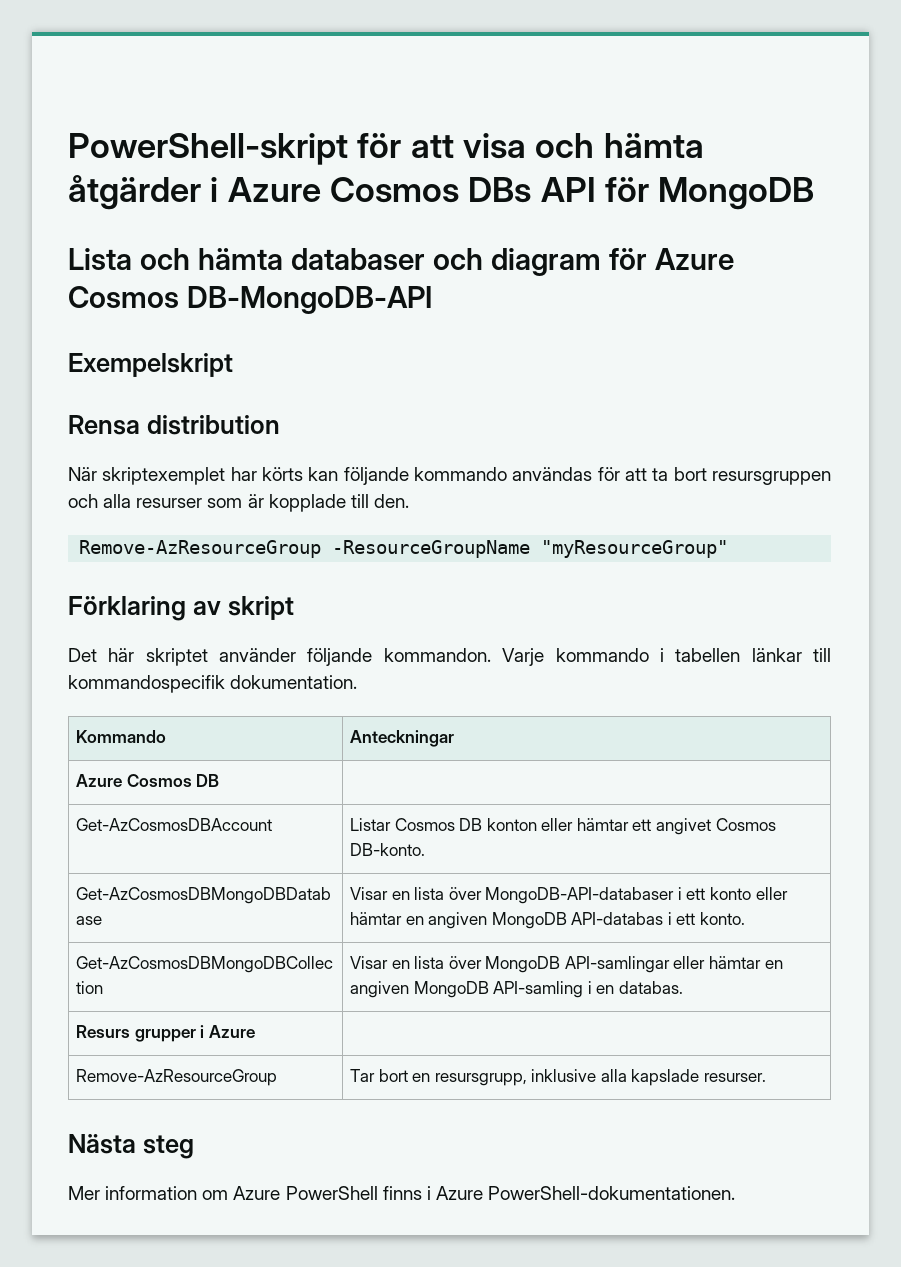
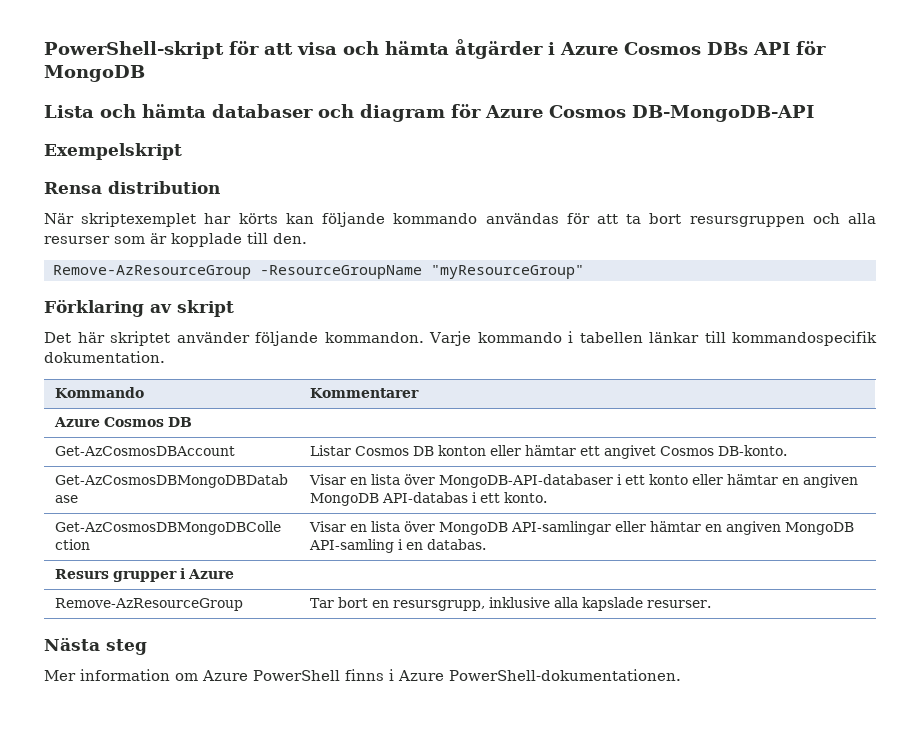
- Kommando | Anteckningar
+ Kommando | Kommentarer

